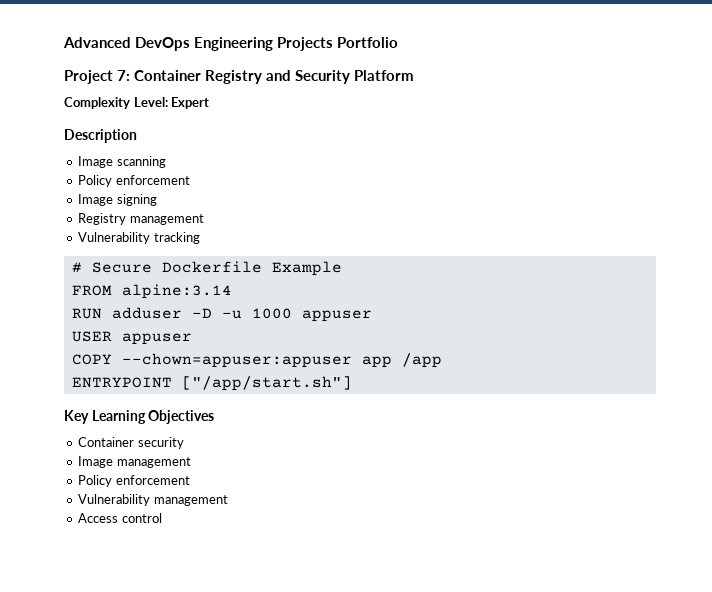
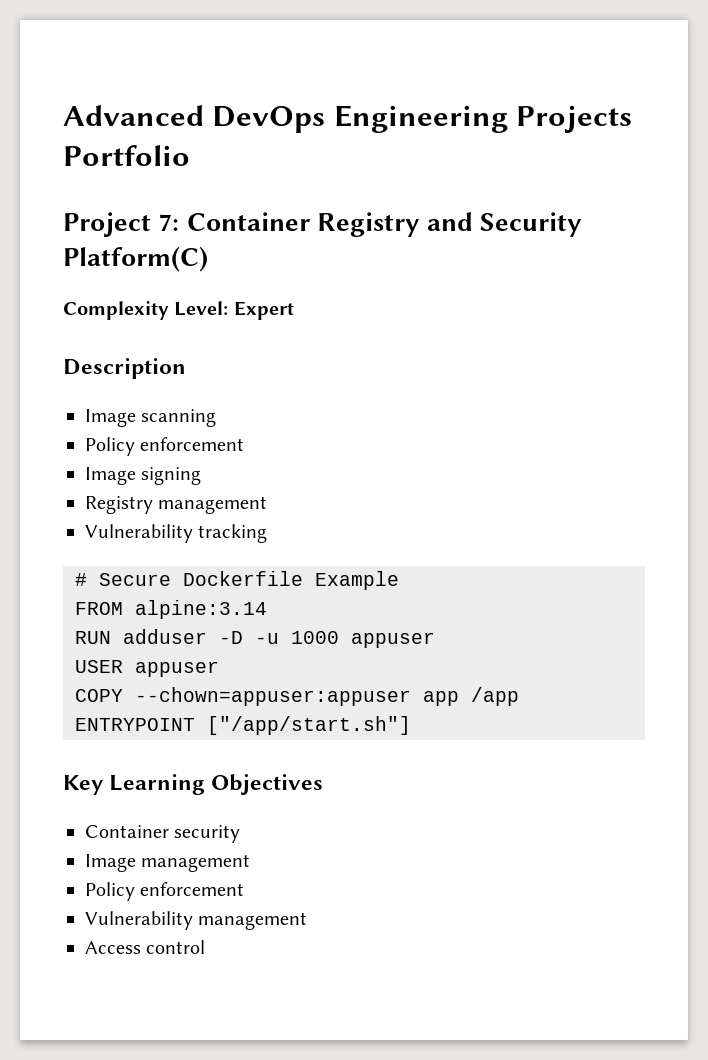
- Project 7: Container Registry and Security Platform
+ Project 7: Container Registry and Security Platform(C)

